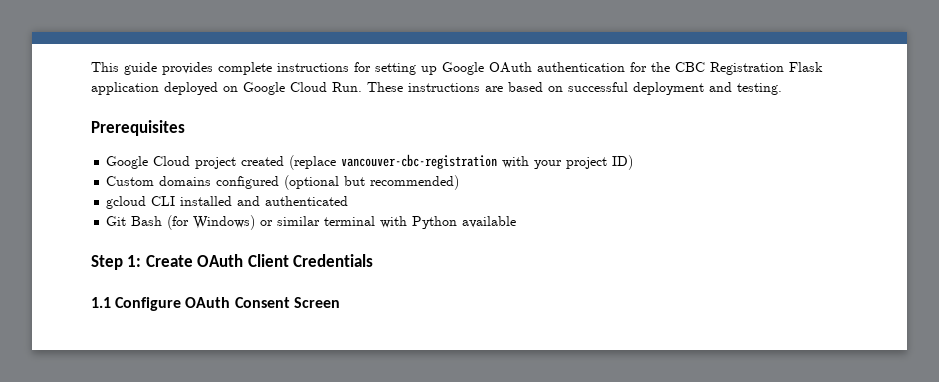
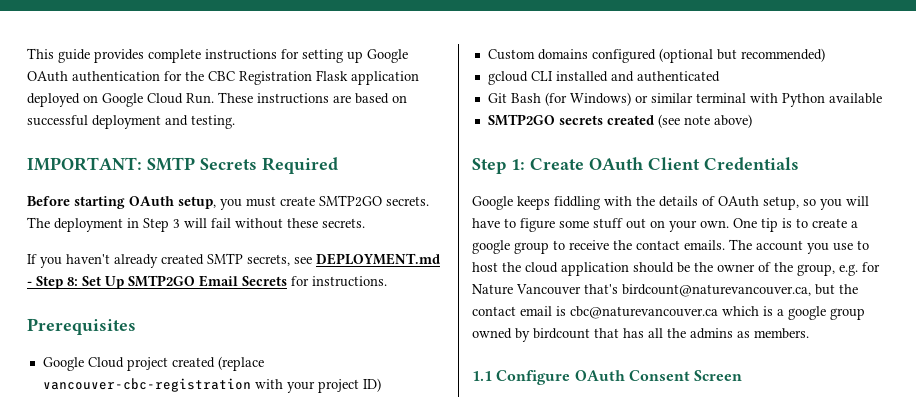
+ IMPORTANT: SMTP Secrets Required
+ Before starting OAuth setup, you must create SMTP2GO secrets. The deployment in Step 3 will fail without these secrets.
+ If you haven't already created SMTP secrets, see DEPLOYMENT.md - Step 8: Set Up SMTP2GO Email Secrets for instructions.
+ SMTP2GO secrets created (see note above)
+ Google keeps fiddling with the details of OAuth setup, so you will have to figure some stuff out on your own. One tip is to create a google group to receive the contact emails. The account you use to host the cloud application should be the owner of the group, e.g. for Nature Vancouver that's birdcount@naturevancouver.ca, but the contact email is cbc@naturevancouver.ca which is a google group owned by birdcount that has all the admins as members.

